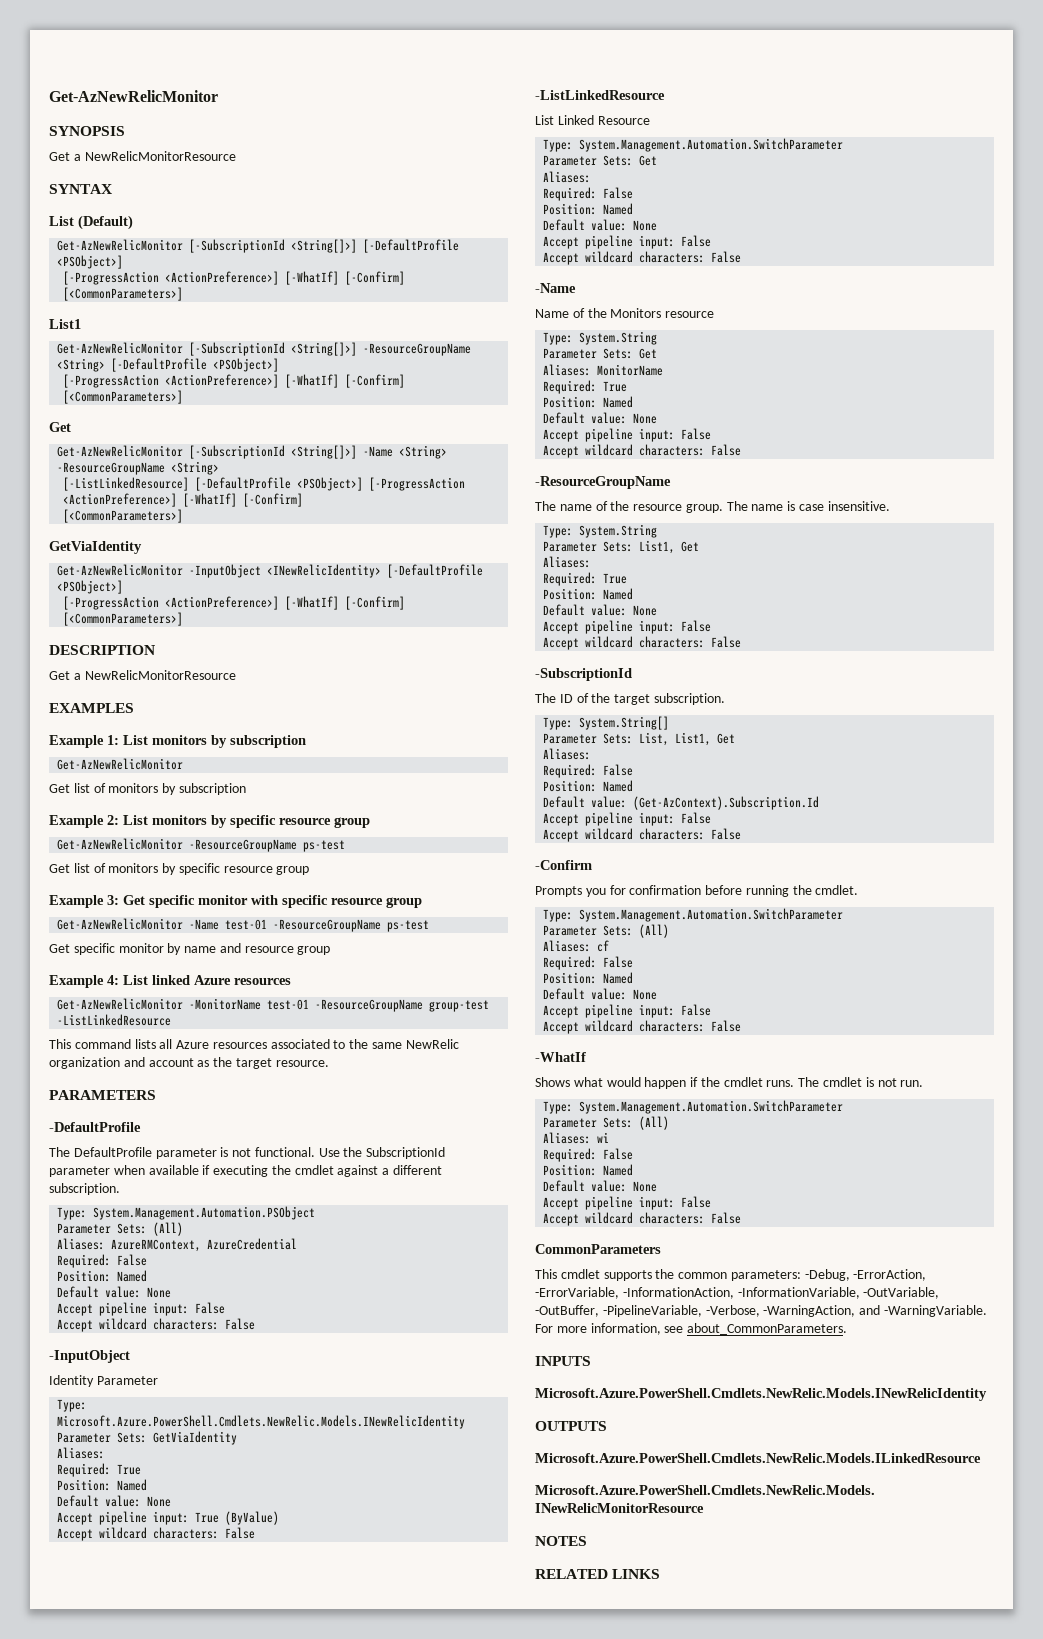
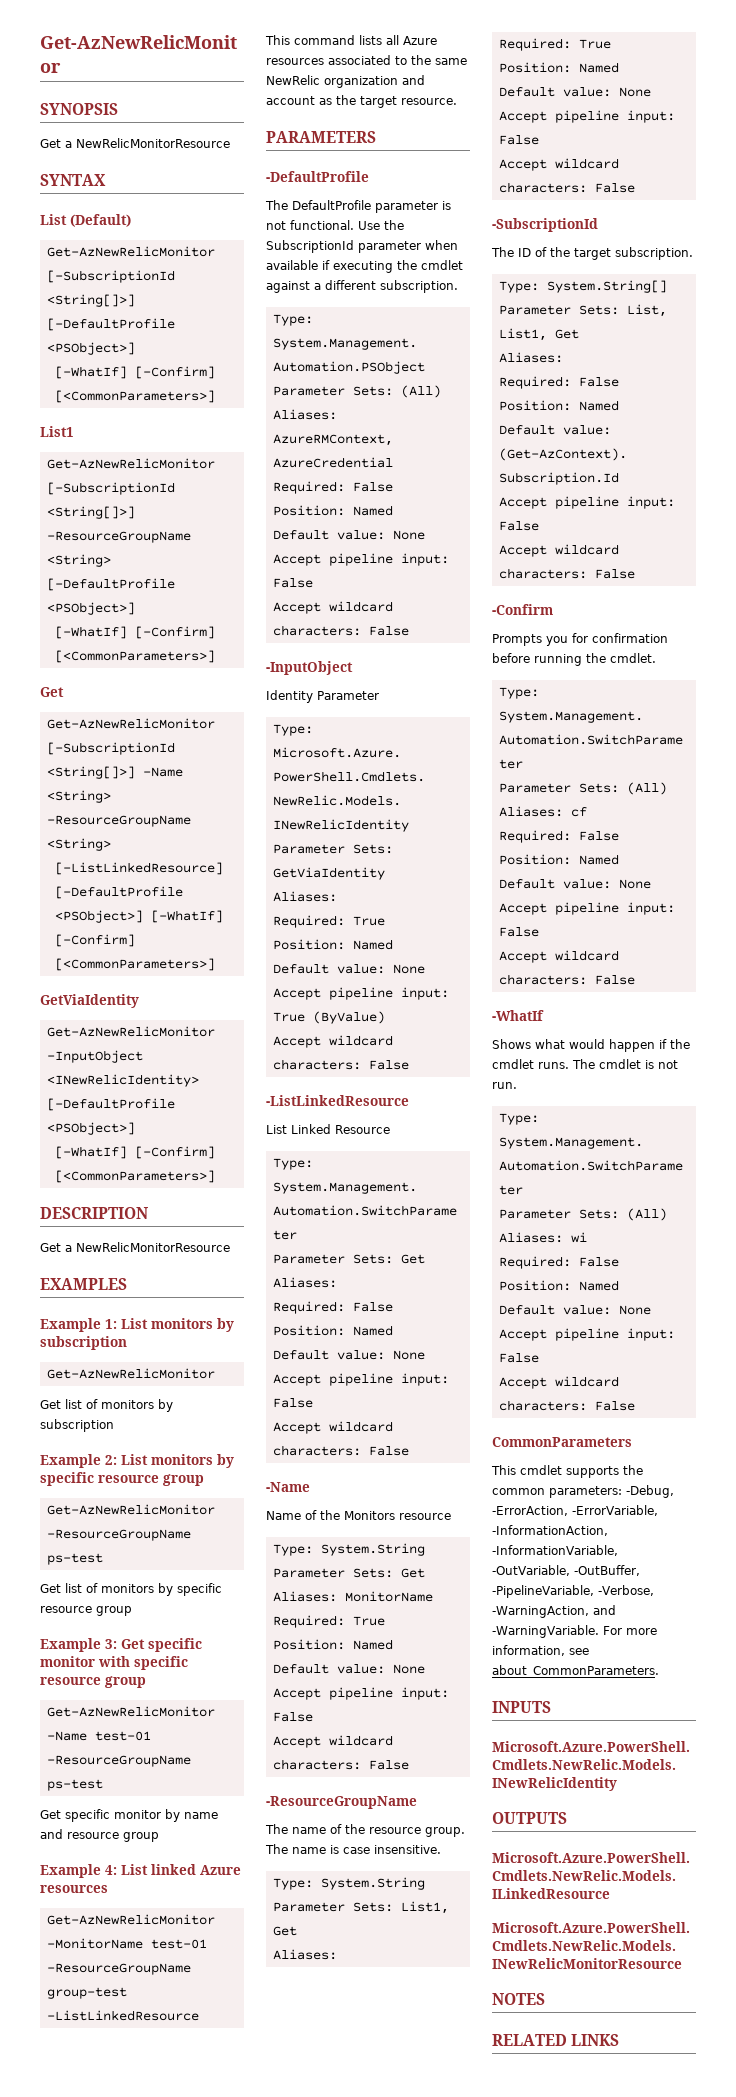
  Get-AzNewRelicMonitor [-SubscriptionId <String[]>] [-DefaultProfile <PSObject>]
- [-ProgressAction <ActionPreference>] [-WhatIf] [-Confirm] [<CommonParameters>]
+ [-WhatIf] [-Confirm] [<CommonParameters>]
  Get-AzNewRelicMonitor [-SubscriptionId <String[]>] -ResourceGroupName <String> [-DefaultProfile <PSObject>]
- [-ProgressAction <ActionPreference>] [-WhatIf] [-Confirm] [<CommonParameters>]
+ [-WhatIf] [-Confirm] [<CommonParameters>]
- [-ListLinkedResource] [-DefaultProfile <PSObject>] [-ProgressAction <ActionPreference>] [-WhatIf] [-Confirm]
+ [-ListLinkedResource] [-DefaultProfile <PSObject>] [-WhatIf] [-Confirm]
  Get-AzNewRelicMonitor -InputObject <INewRelicIdentity> [-DefaultProfile <PSObject>]
- [-ProgressAction <ActionPreference>] [-WhatIf] [-Confirm] [<CommonParameters>]
+ [-WhatIf] [-Confirm] [<CommonParameters>]

